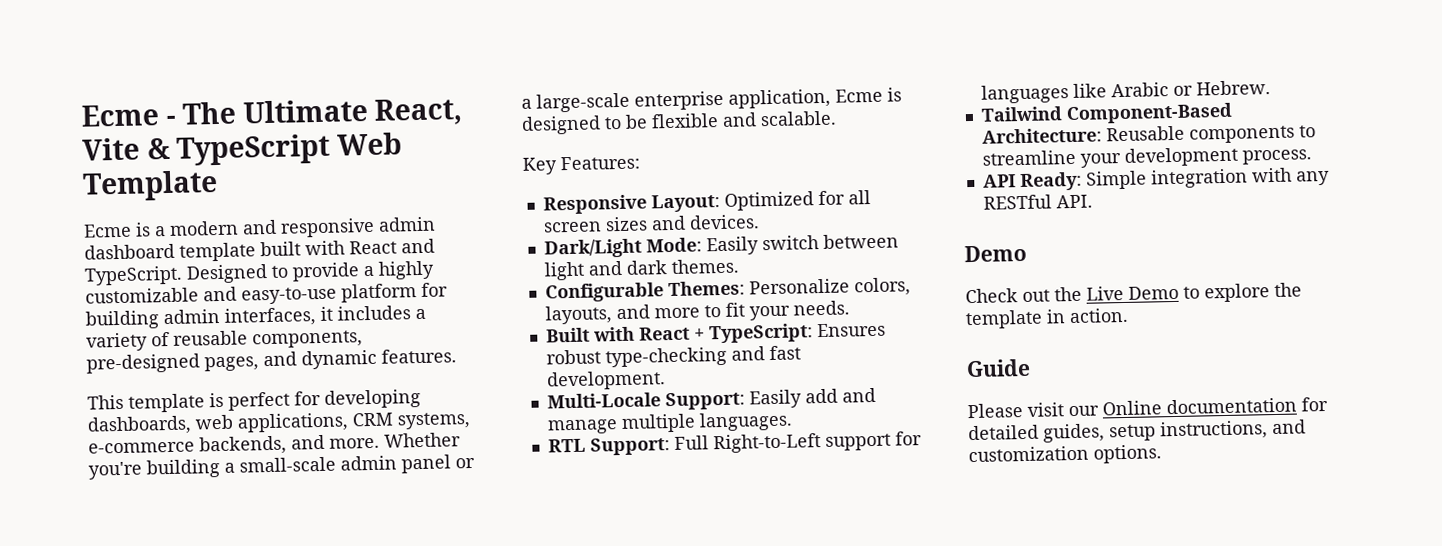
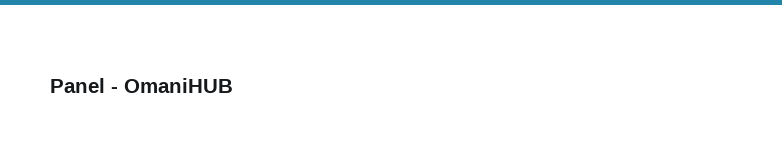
- Ecme - The Ultimate React, Vite & TypeScript Web Template
- Ecme is a modern and responsive admin dashboard template built with React and TypeScript. Designed to provide a highly customizable and easy-to-use platform for building admin interfaces, it includes a variety of reusable components, pre-designed pages, and dynamic features.
- This template is perfect for developing dashboards, web applications, CRM systems, e-commerce backends, and more. Whether you're building a small-scale admin panel or a large-scale enterprise application, Ecme is designed to be flexible and scalable.
- Key Features:
- Responsive Layout: Optimized for all screen sizes and devices.
- Dark/Light Mode: Easily switch between light and dark themes.
- Configurable Themes: Personalize colors, layouts, and more to fit your needs.
- Built with React + TypeScript: Ensures robust type-checking and fast development.
- Multi-Locale Support: Easily add and manage multiple languages.
- RTL Support: Full Right-to-Left support for languages like Arabic or Hebrew.
- Tailwind Component-Based Architecture: Reusable components to streamline your development process.
- API Ready: Simple integration with any RESTful API.
- Demo
- Check out the Live Demo to explore the template in action.
- Guide
- Please visit our Online documentation for detailed guides, setup instructions, and customization options.
+ Panel - OmaniHUB

